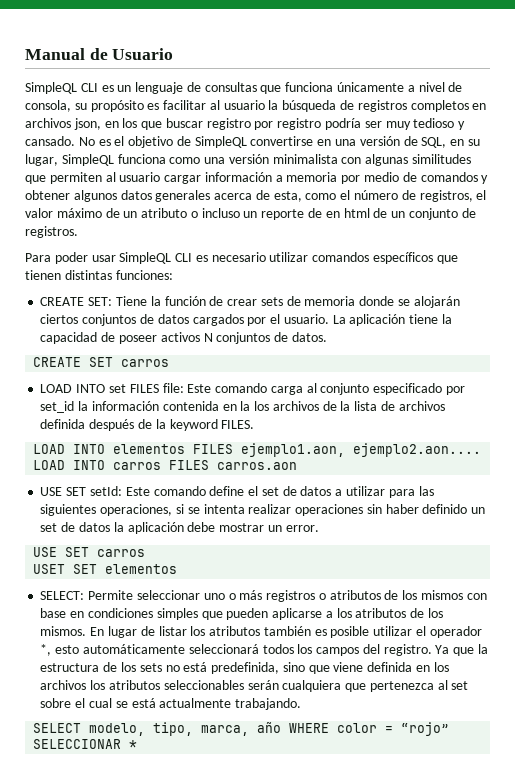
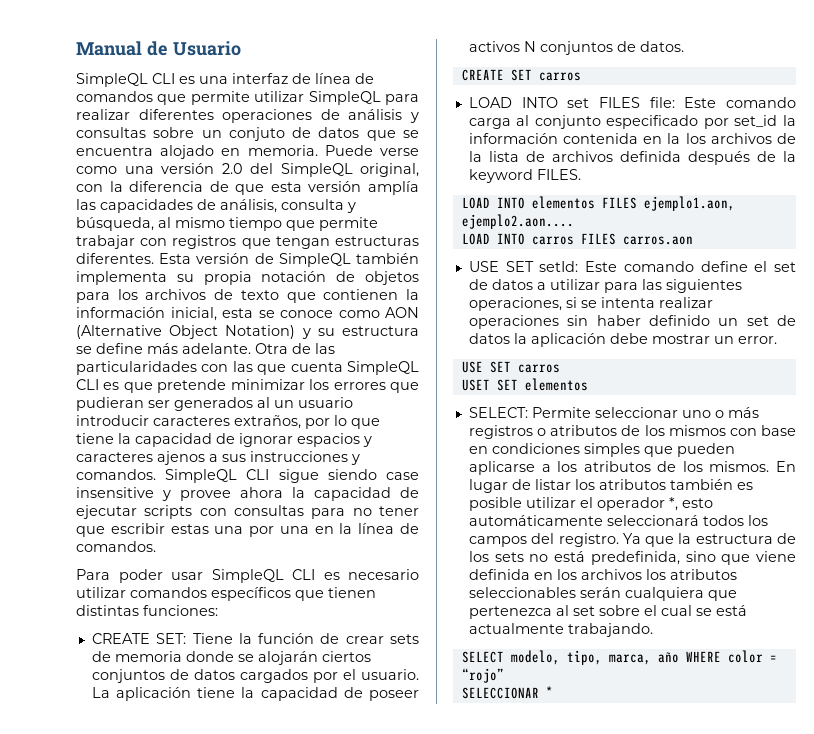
- SimpleQL CLI es un lenguaje de consultas que funciona únicamente a nivel de consola, su propósito es facilitar al usuario la búsqueda de registros completos en archivos json, en los que buscar registro por registro podría ser muy tedioso y cansado. No es el objetivo de SimpleQL convertirse en una versión de SQL, en su lugar, SimpleQL funciona como una versión minimalista con algunas similitudes que permiten al usuario cargar información a memoria por medio de comandos y obtener algunos datos generales acerca de esta, como el número de registros, el valor máximo de un atributo o incluso un reporte de en html de un conjunto de registros.
+ SimpleQL CLI es una interfaz de línea de comandos que permite utilizar SimpleQL para realizar diferentes operaciones de análisis y consultas sobre un conjuto de datos que se encuentra alojado en memoria. Puede verse como una versión 2.0 del SimpleQL original, con la diferencia de que esta versión amplía las capacidades de análisis, consulta y búsqueda, al mismo tiempo que permite trabajar con registros que tengan estructuras diferentes. Esta versión de SimpleQL también implementa su propia notación de objetos para los archivos de texto que contienen la información inicial, esta se conoce como AON (Alternative Object Notation) y su estructura se define más adelante. Otra de las particularidades con las que cuenta SimpleQL CLI es que pretende minimizar los errores que pudieran ser generados al un usuario introducir caracteres extraños, por lo que tiene la capacidad de ignorar espacios y caracteres ajenos a sus instrucciones y comandos. SimpleQL CLI sigue siendo case insensitive y provee ahora la capacidad de ejecutar scripts con consultas para no tener que escribir estas una por una en la línea de comandos.

